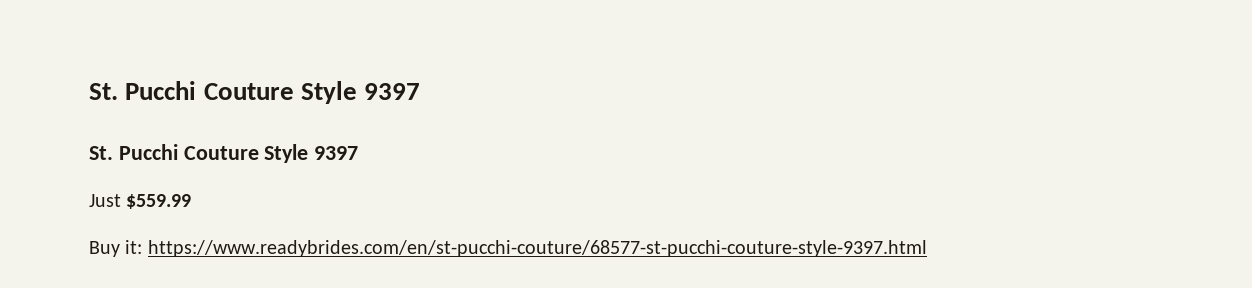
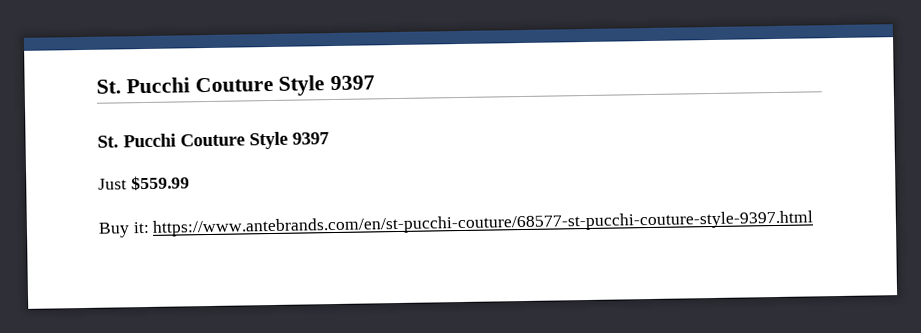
- Buy it: https://www.readybrides.com/en/st-pucchi-couture/68577-st-pucchi-couture-style-9397.html
+ Buy it: https://www.antebrands.com/en/st-pucchi-couture/68577-st-pucchi-couture-style-9397.html

